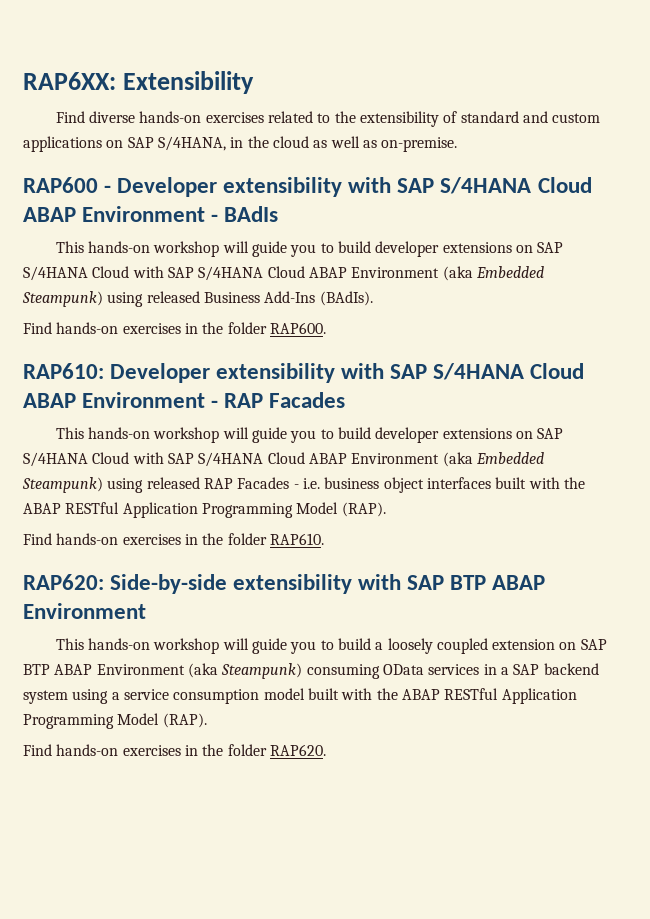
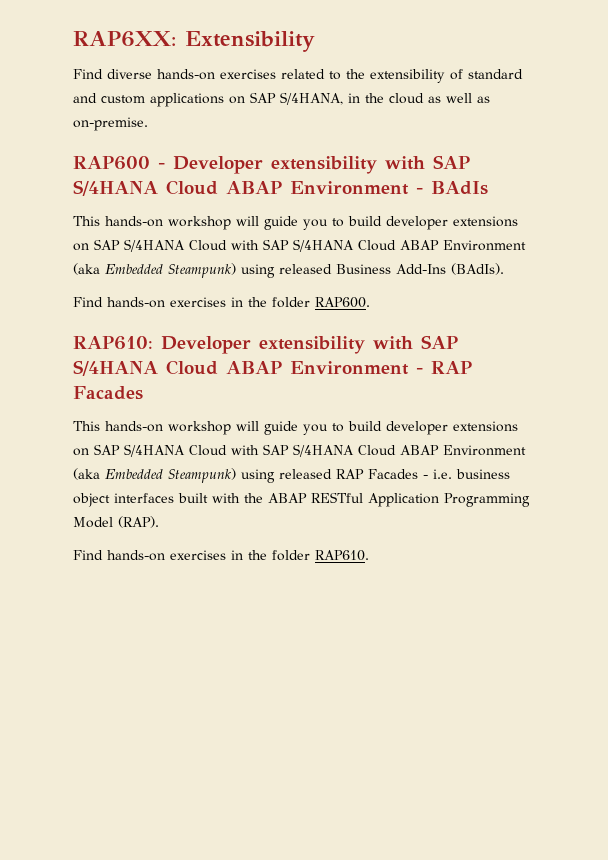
- RAP620: Side-by-side extensibility with SAP BTP ABAP Environment
- This hands-on workshop will guide you to build a loosely coupled extension on SAP BTP ABAP Environment (aka Steampunk) consuming OData services in a SAP backend system using a service consumption model built with the ABAP RESTful Application Programming Model (RAP).
- Find hands-on exercises in the folder RAP620.

